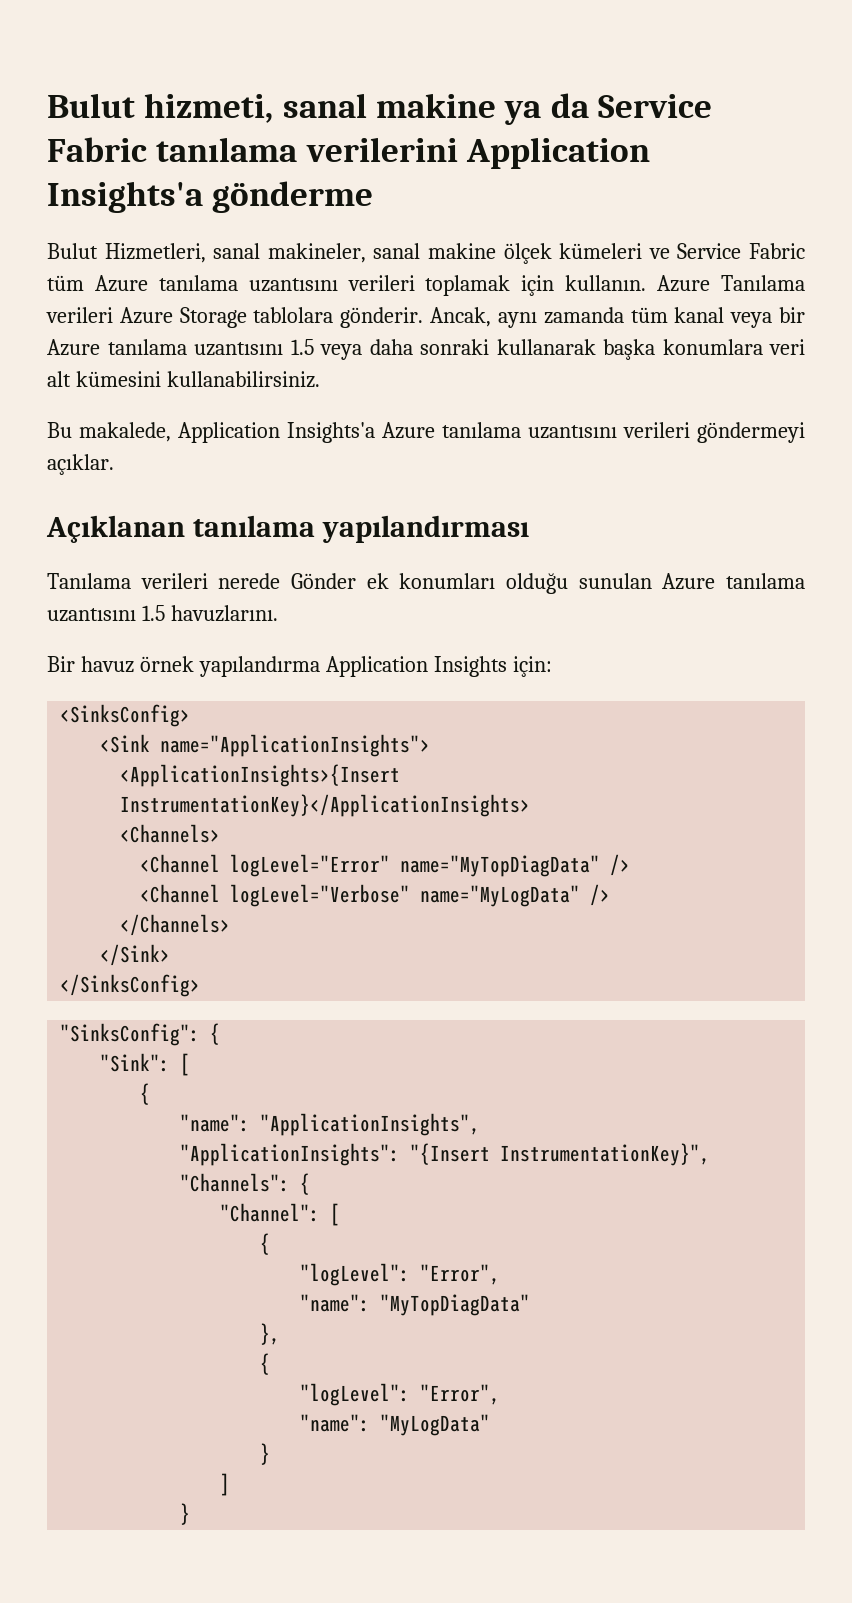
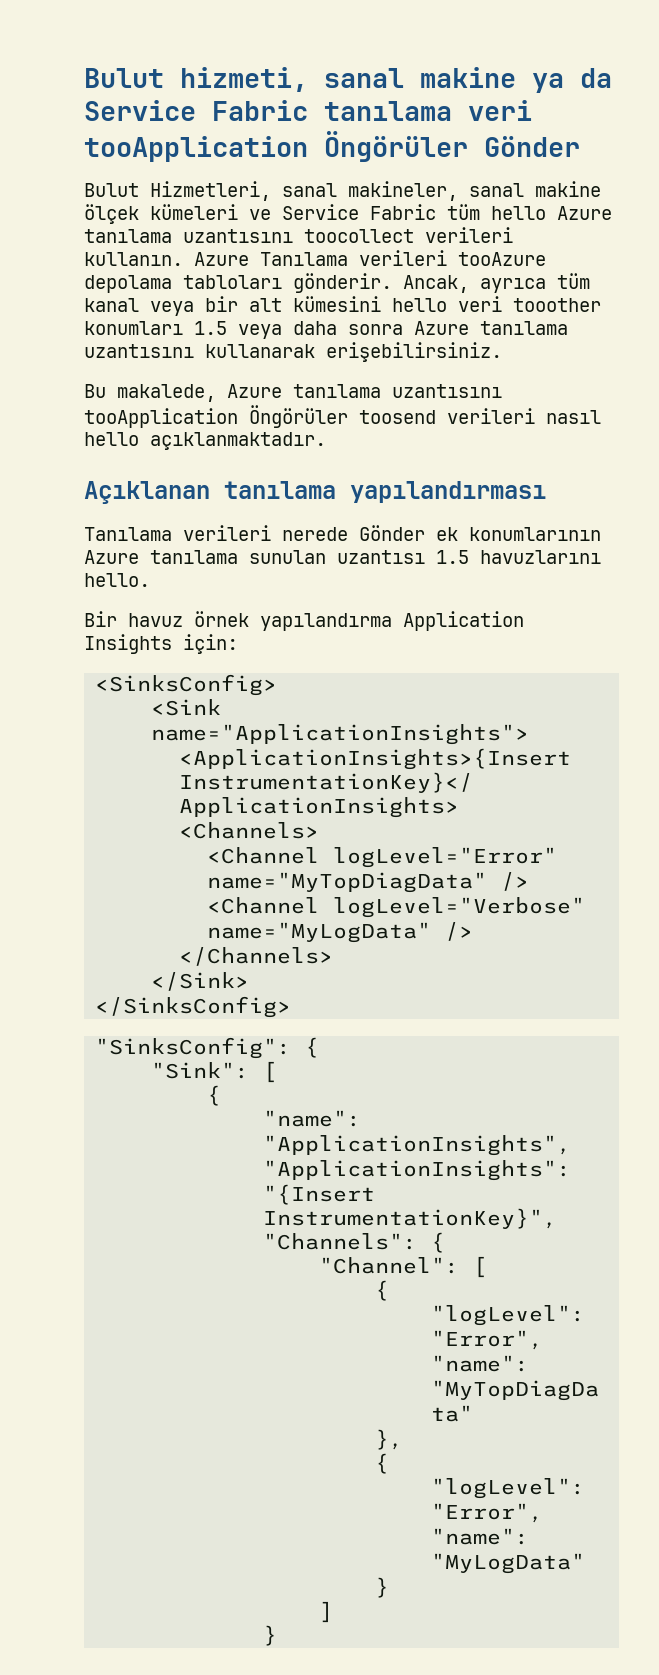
- Bulut hizmeti, sanal makine ya da Service Fabric tanılama verilerini Application Insights'a gönderme
+ Bulut hizmeti, sanal makine ya da Service Fabric tanılama veri tooApplication Öngörüler Gönder
- Bulut Hizmetleri, sanal makineler, sanal makine ölçek kümeleri ve Service Fabric tüm Azure tanılama uzantısını verileri toplamak için kullanın.
+ Bulut Hizmetleri, sanal makineler, sanal makine ölçek kümeleri ve Service Fabric tüm hello Azure tanılama uzantısını toocollect verileri kullanın.
- Azure Tanılama verileri Azure Storage tablolara gönderir. Ancak, aynı zamanda tüm kanal veya bir Azure tanılama uzantısını 1.5 veya daha sonraki kullanarak başka konumlara veri alt kümesini kullanabilirsiniz.
+ Azure Tanılama verileri tooAzure depolama tabloları gönderir. Ancak, ayrıca tüm kanal veya bir alt kümesini hello veri tooother konumları 1.5 veya daha sonra Azure tanılama uzantısını kullanarak erişebilirsiniz.
- Bu makalede, Application Insights'a Azure tanılama uzantısını verileri göndermeyi açıklar.
+ Bu makalede, Azure tanılama uzantısını tooApplication Öngörüler toosend verileri nasıl hello açıklanmaktadır.
- Tanılama verileri nerede Gönder ek konumları olduğu sunulan Azure tanılama uzantısını 1.5 havuzlarını.
+ Tanılama verileri nerede Gönder ek konumlarının Azure tanılama sunulan uzantısı 1.5 havuzlarını hello.

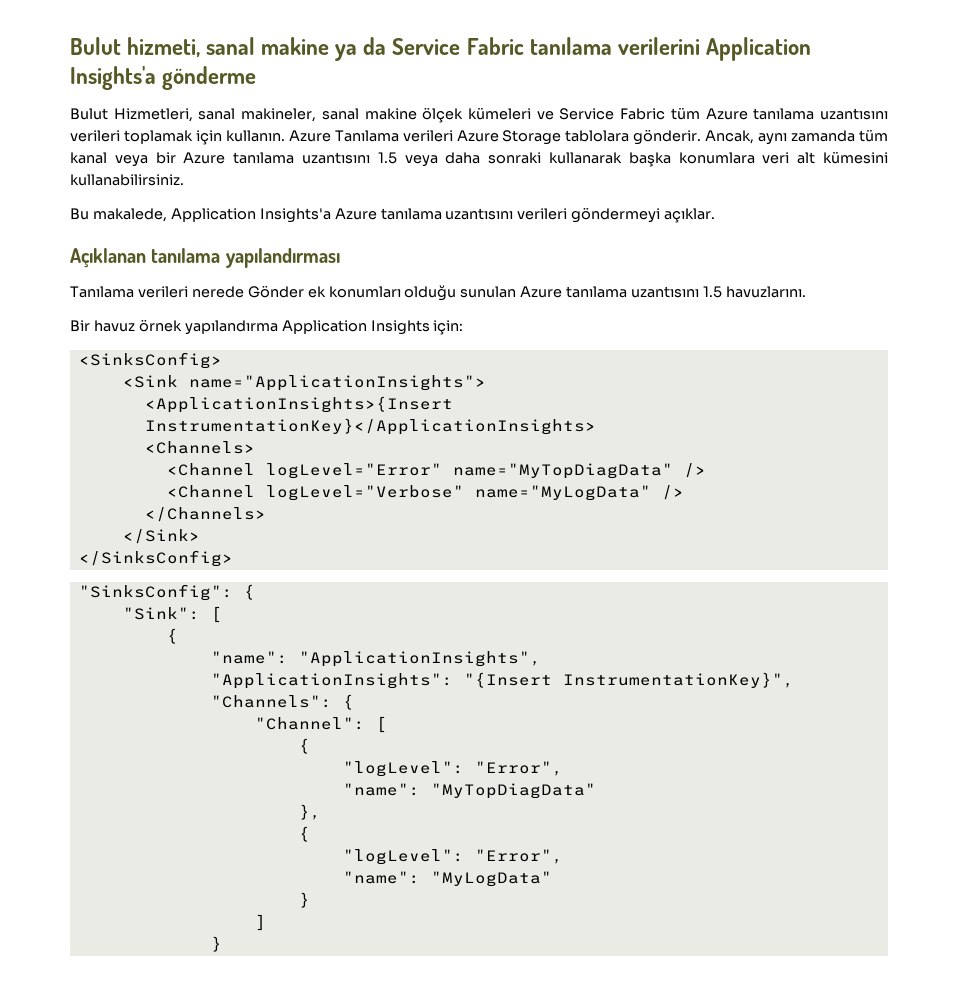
- Bulut hizmeti, sanal makine ya da Service Fabric tanılama veri tooApplication Öngörüler Gönder
+ Bulut hizmeti, sanal makine ya da Service Fabric tanılama verilerini Application Insights'a gönderme
- Bulut Hizmetleri, sanal makineler, sanal makine ölçek kümeleri ve Service Fabric tüm hello Azure tanılama uzantısını toocollect verileri kullanın.
+ Bulut Hizmetleri, sanal makineler, sanal makine ölçek kümeleri ve Service Fabric tüm Azure tanılama uzantısını verileri toplamak için kullanın.
- Azure Tanılama verileri tooAzure depolama tabloları gönderir. Ancak, ayrıca tüm kanal veya bir alt kümesini hello veri tooother konumları 1.5 veya daha sonra Azure tanılama uzantısını kullanarak erişebilirsiniz.
- Bu makalede, Azure tanılama uzantısını tooApplication Öngörüler toosend verileri nasıl hello açıklanmaktadır.
+ Azure Tanılama verileri Azure Storage tablolara gönderir. Ancak, aynı zamanda tüm kanal veya bir Azure tanılama uzantısını 1.5 veya daha sonraki kullanarak başka konumlara veri alt kümesini kullanabilirsiniz.
+ Bu makalede, Application Insights'a Azure tanılama uzantısını verileri göndermeyi açıklar.
- Tanılama verileri nerede Gönder ek konumlarının Azure tanılama sunulan uzantısı 1.5 havuzlarını hello.
+ Tanılama verileri nerede Gönder ek konumları olduğu sunulan Azure tanılama uzantısını 1.5 havuzlarını.

